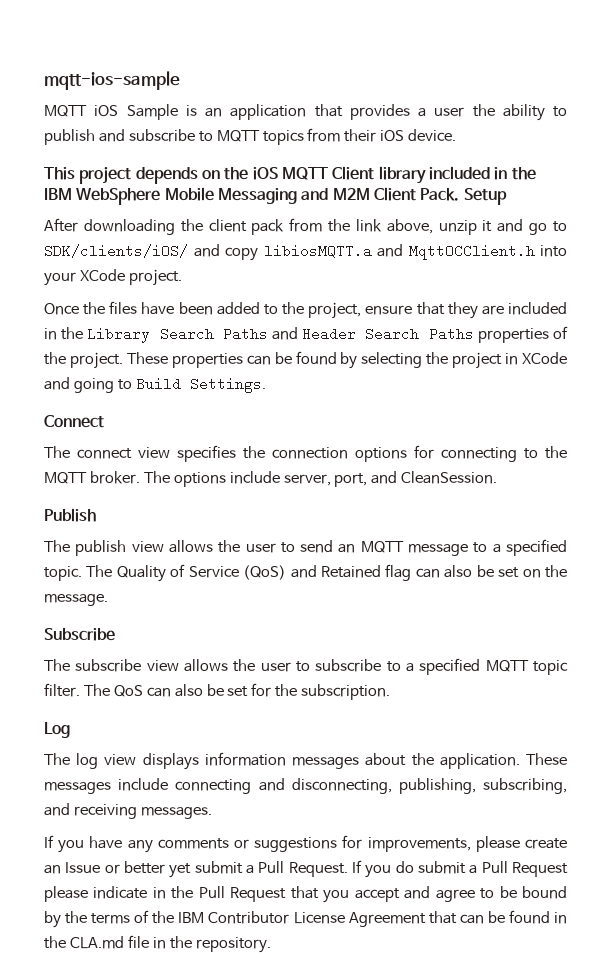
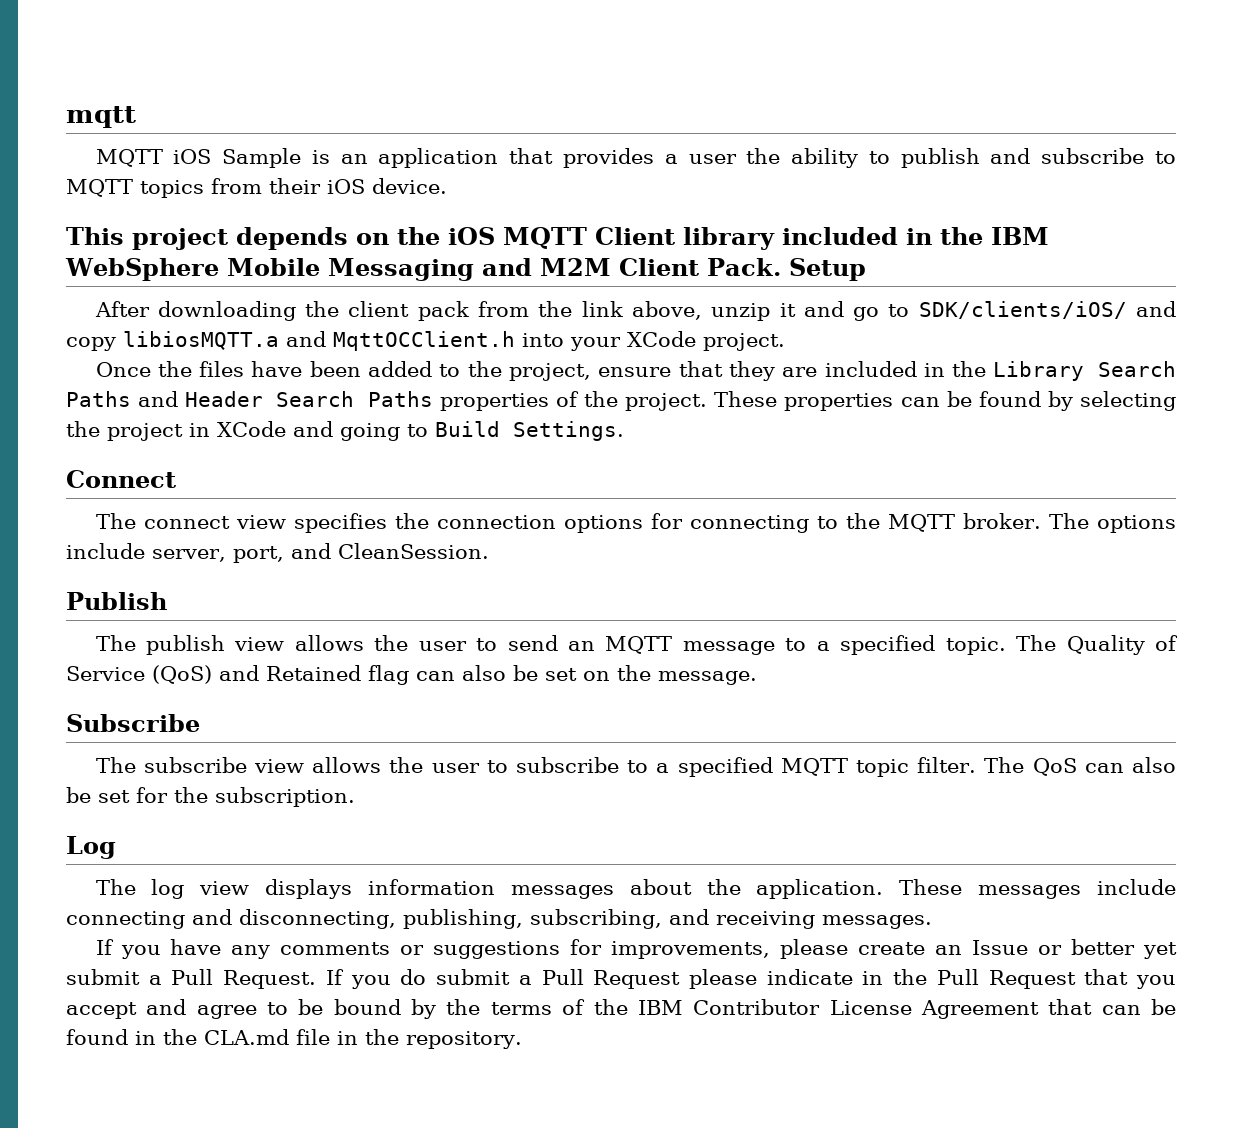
- mqtt-ios-sample
+ mqtt

